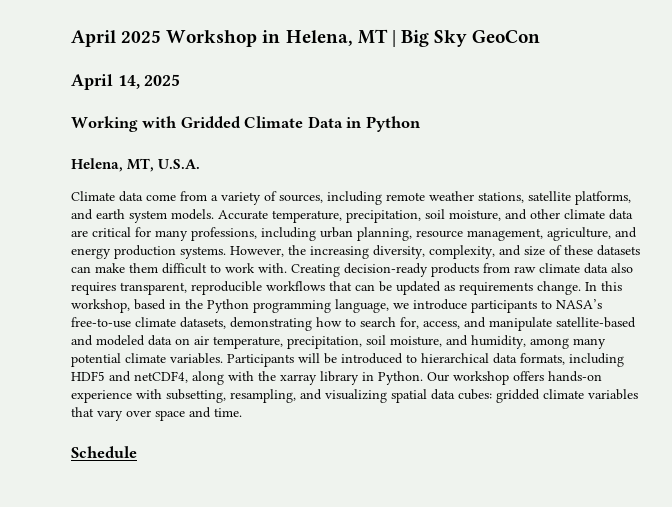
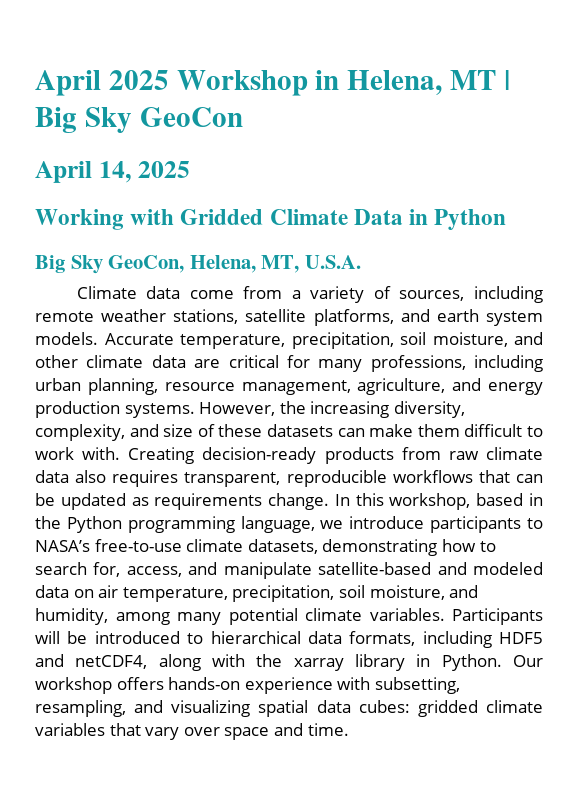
- Helena, MT, U.S.A.
+ Big Sky GeoCon, Helena, MT, U.S.A.
- Schedule

